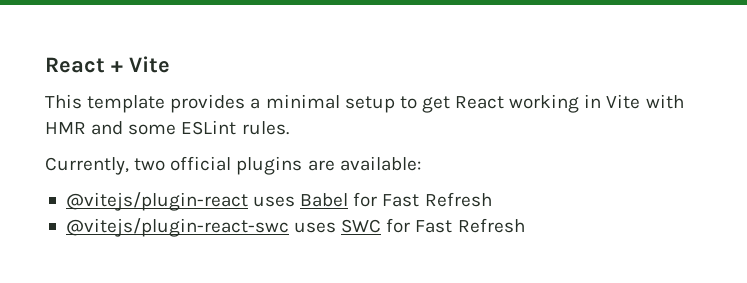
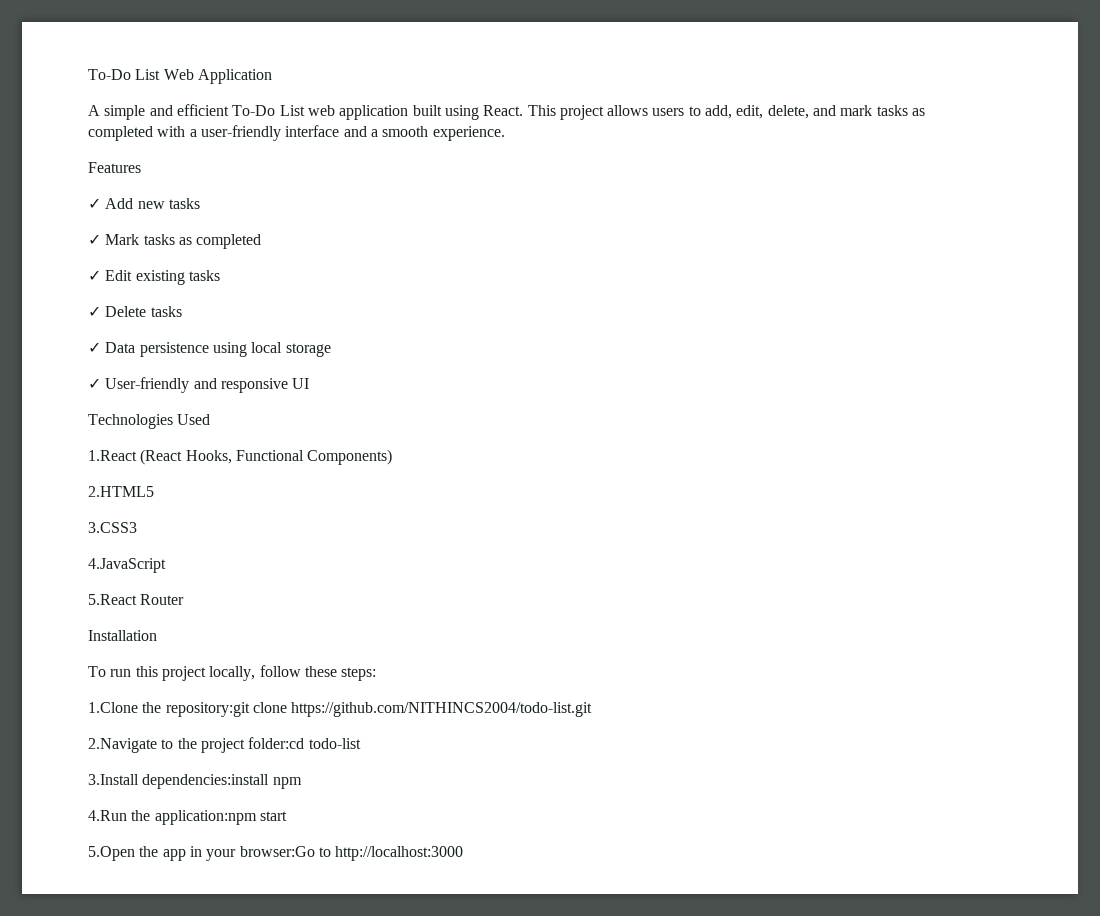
- React + Vite
- This template provides a minimal setup to get React working in Vite with HMR and some ESLint rules.
- Currently, two official plugins are available:
- @vitejs/plugin-react uses Babel for Fast Refresh
- @vitejs/plugin-react-swc uses SWC for Fast Refresh
+ To-Do List Web Application
+ A simple and efficient To-Do List web application built using React. This project allows users to add, edit, delete, and mark tasks as completed with a user-friendly interface and a smooth experience.
+ Features
+ ✓ Add new tasks
+ ✓ Mark tasks as completed
+ ✓ Edit existing tasks
+ ✓ Delete tasks
+ ✓ Data persistence using local storage
+ ✓ User-friendly and responsive UI
+ Technologies Used
+ 1.React (React Hooks, Functional Components)
+ 2.HTML5
+ 3.CSS3
+ 4.JavaScript
+ 5.React Router
+ Installation
+ To run this project locally, follow these steps:
+ 1.Clone the repository:git clone https://github.com/NITHINCS2004/todo-list.git
+ 2.Navigate to the project folder:cd todo-list
+ 3.Install dependencies:install npm
+ 4.Run the application:npm start
+ 5.Open the app in your browser:Go to http://localhost:3000

